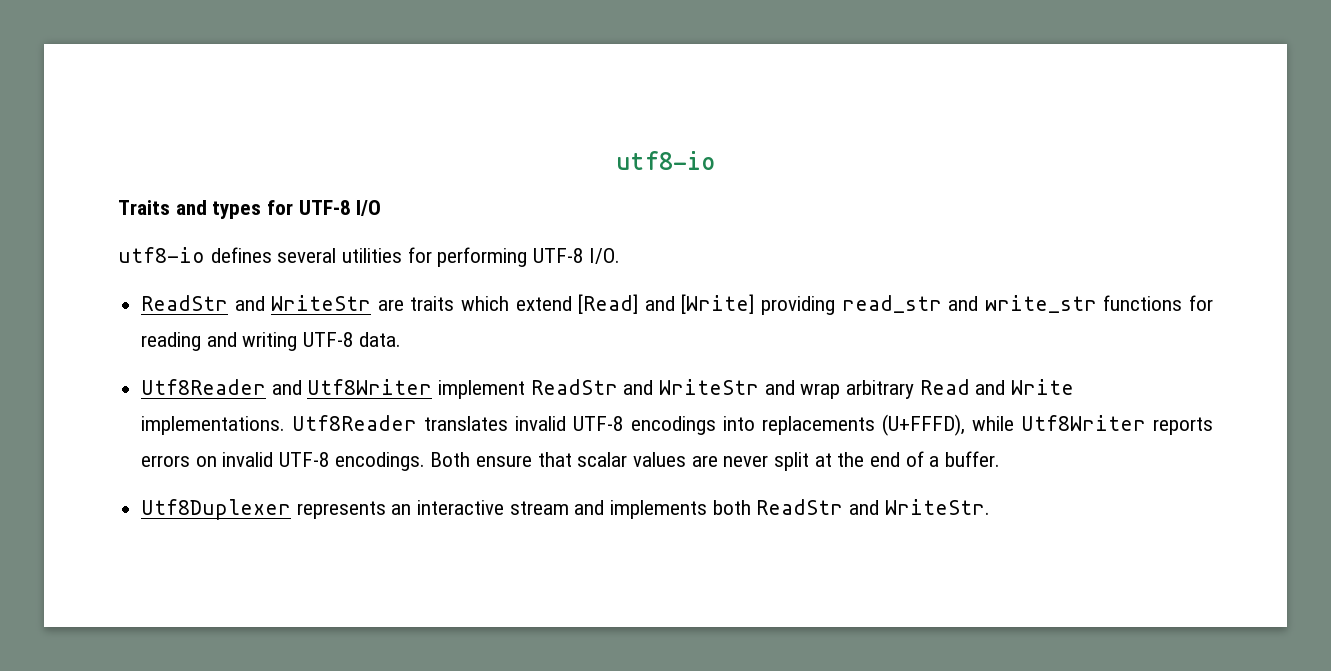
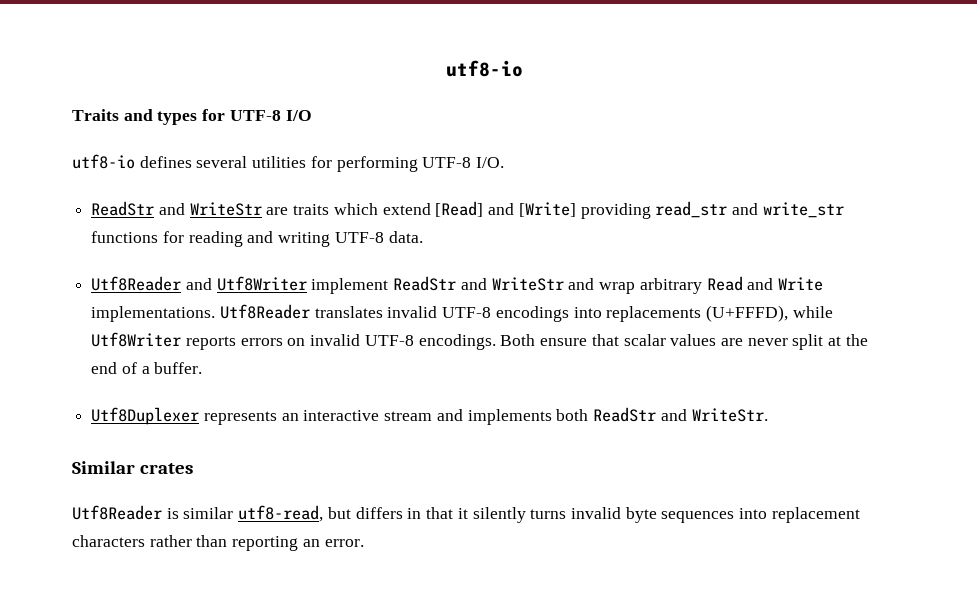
+ Similar crates
+ Utf8Reader is similar utf8-read, but differs in that it silently turns invalid byte sequences into replacement characters rather than reporting an error.

